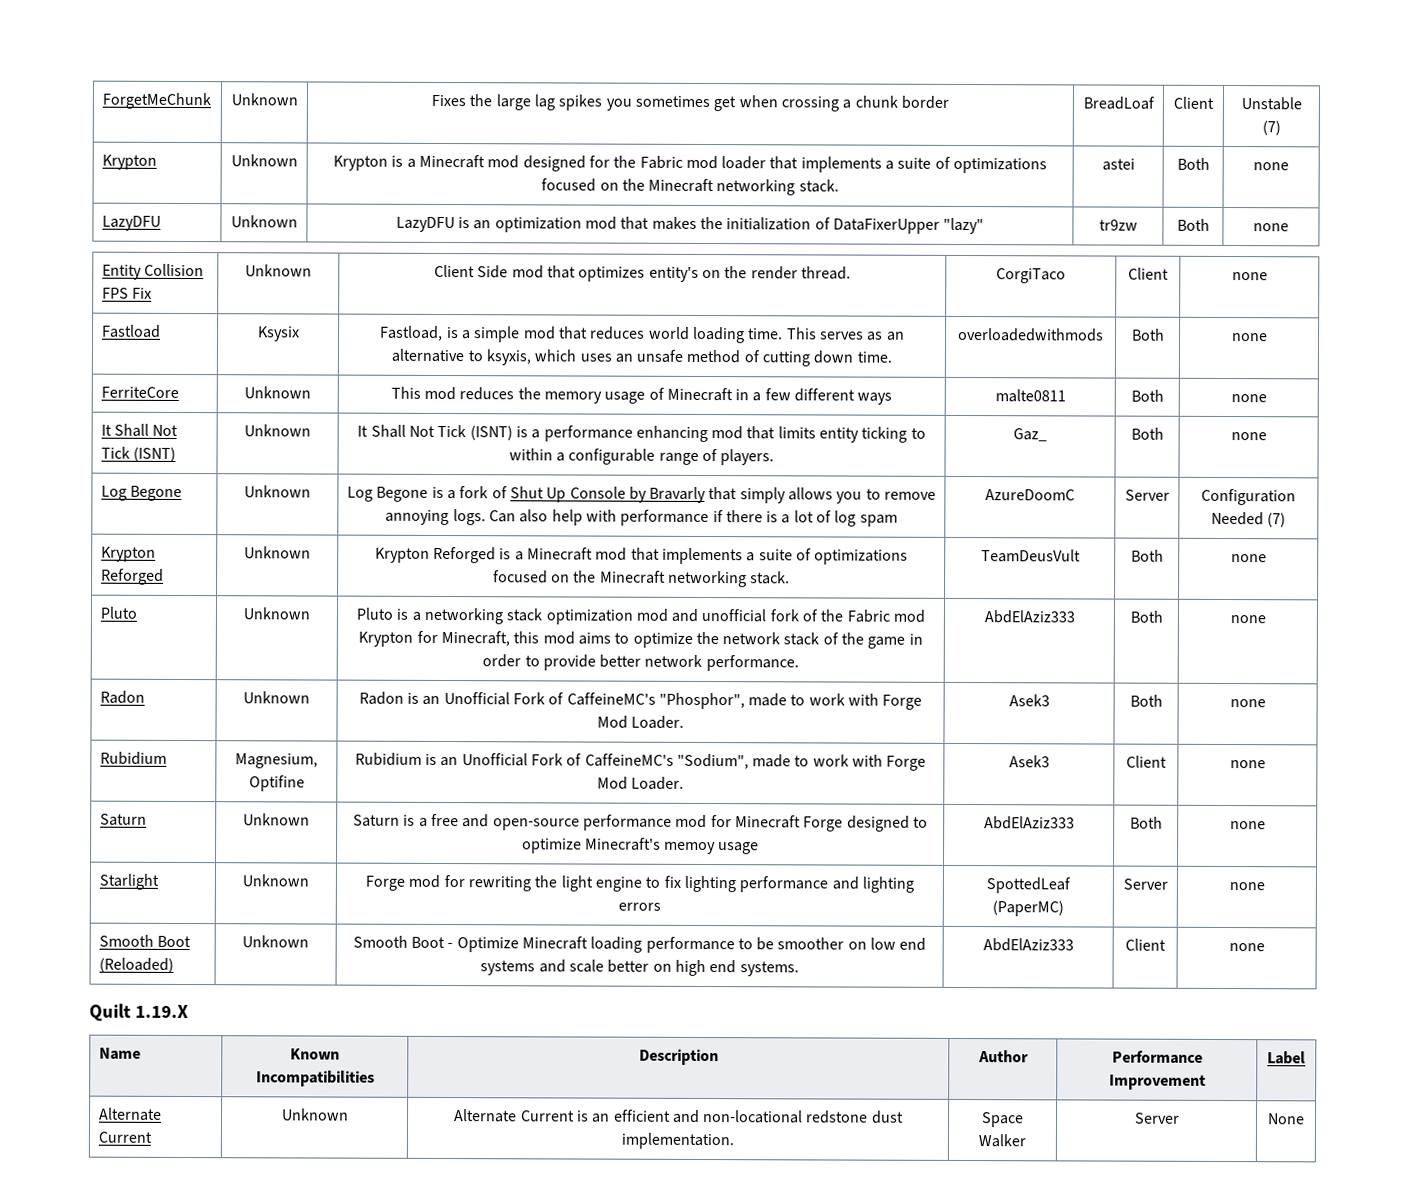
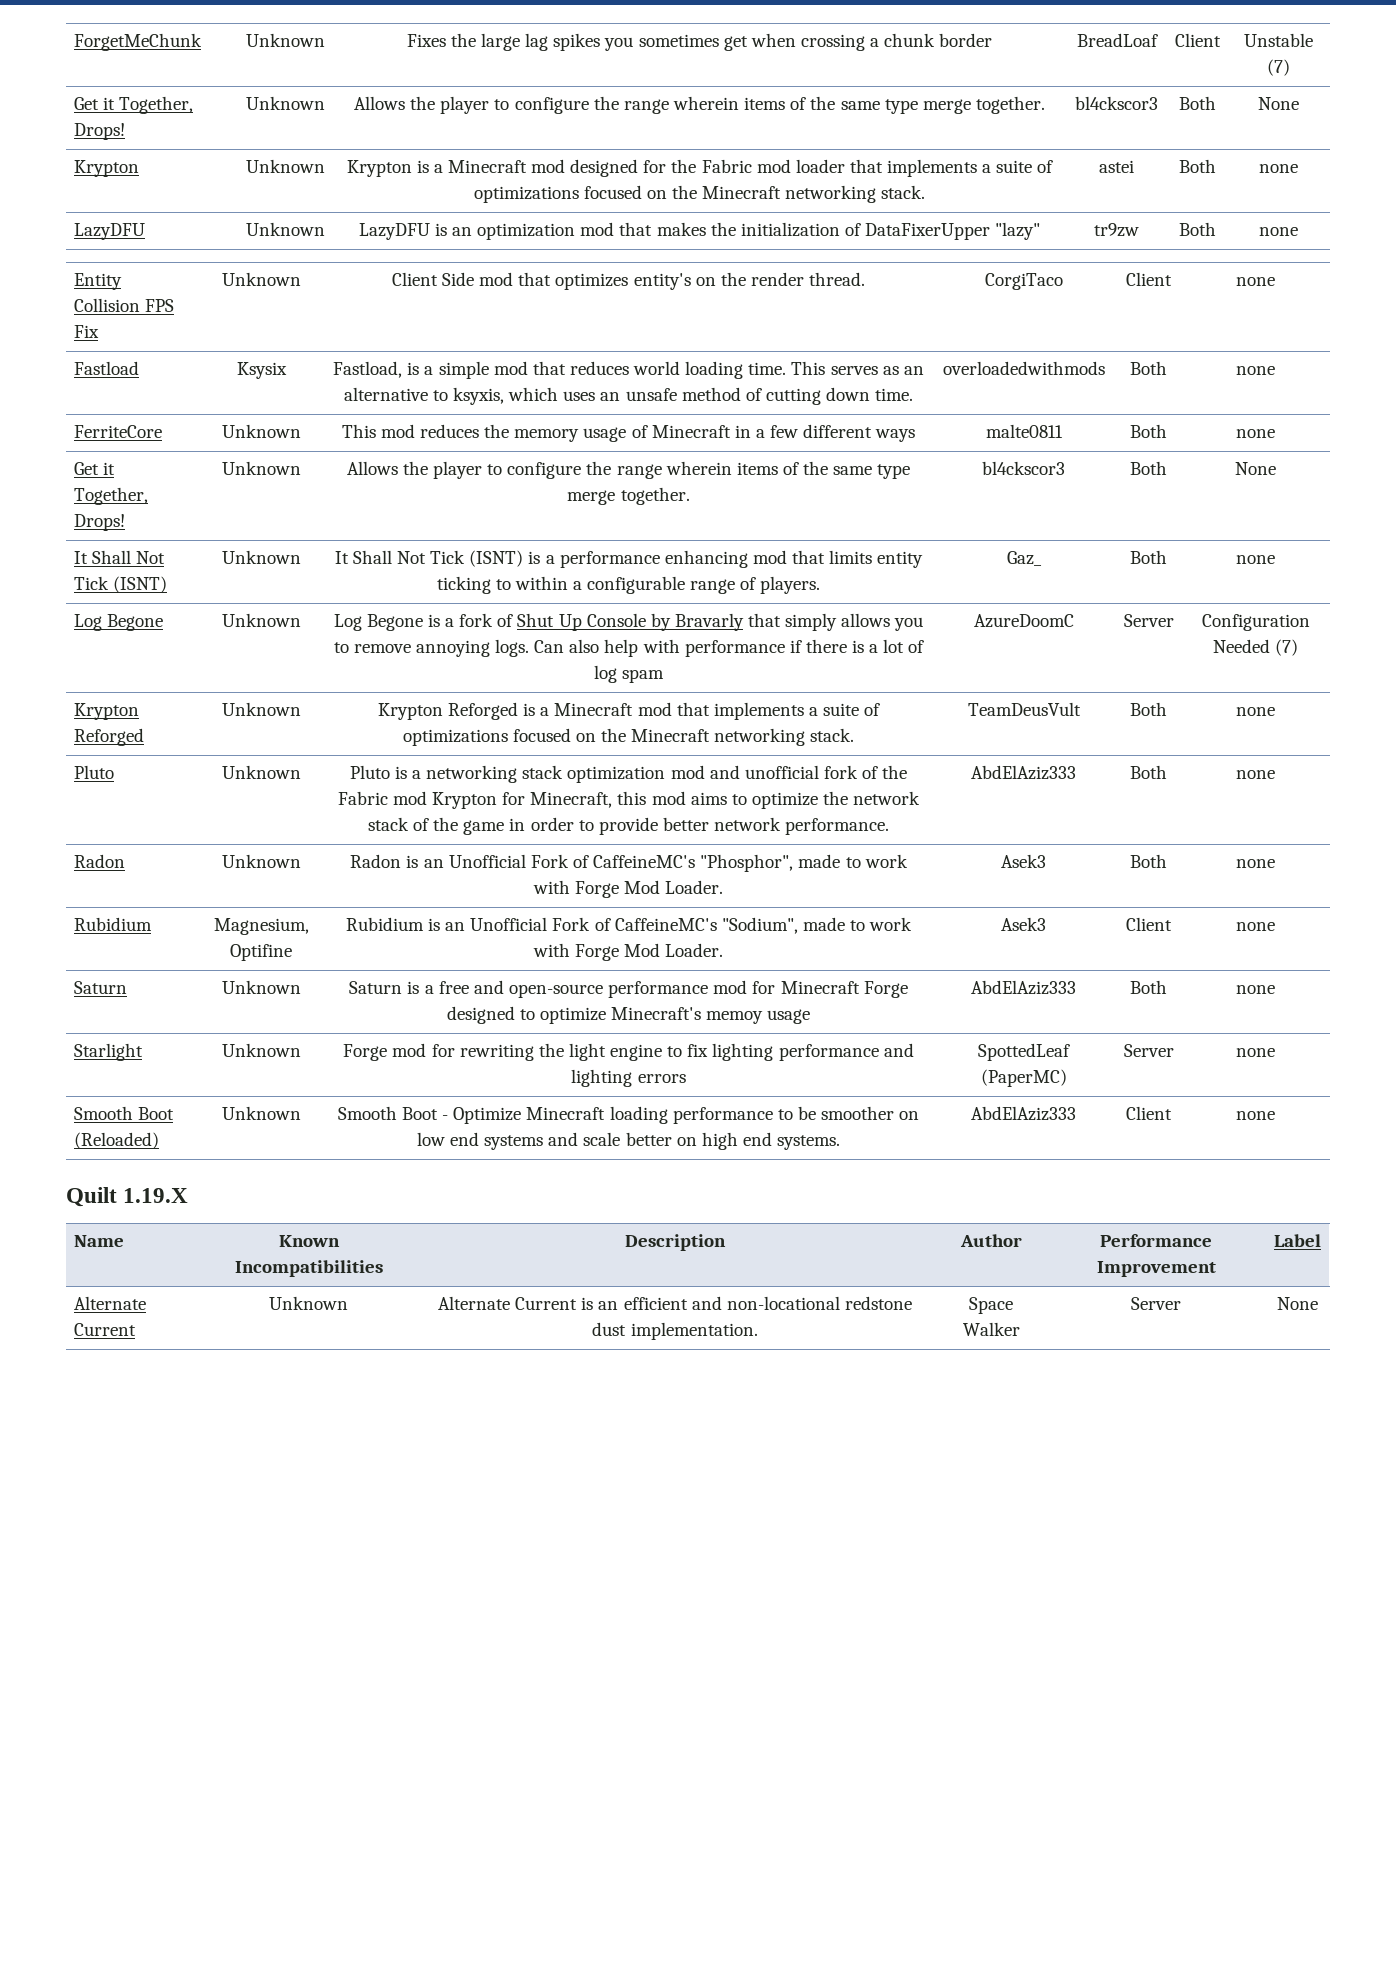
  ForgetMeChunk | Unknown | Fixes the large lag spikes you sometimes get when crossing a chunk border | BreadLoaf | Client | Unstable (7)
+ Get it Together, Drops! | Unknown | Allows the player to configure the range wherein items of the same type merge together. | bl4ckscor3 | Both | None
  FerriteCore | Unknown | This mod reduces the memory usage of Minecraft in a few different ways | malte0811 | Both | none
+ Get it Together, Drops! | Unknown | Allows the player to configure the range wherein items of the same type merge together. | bl4ckscor3 | Both | None

